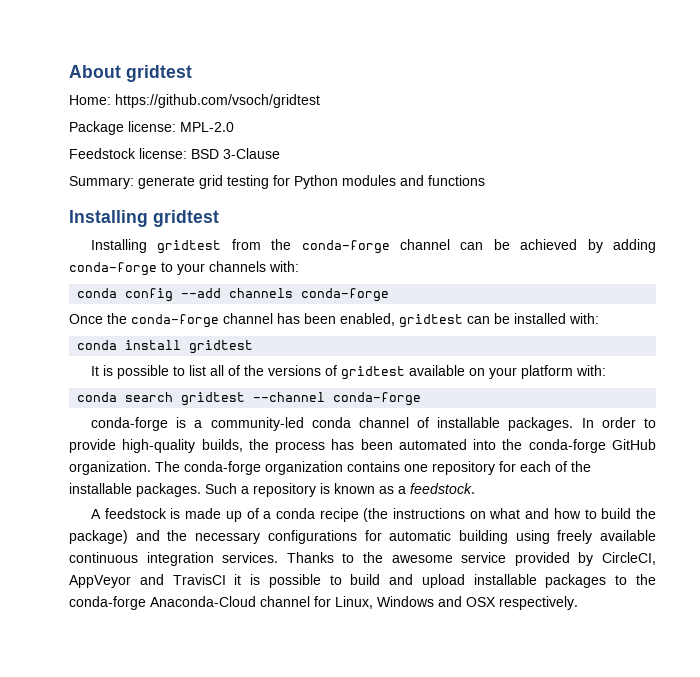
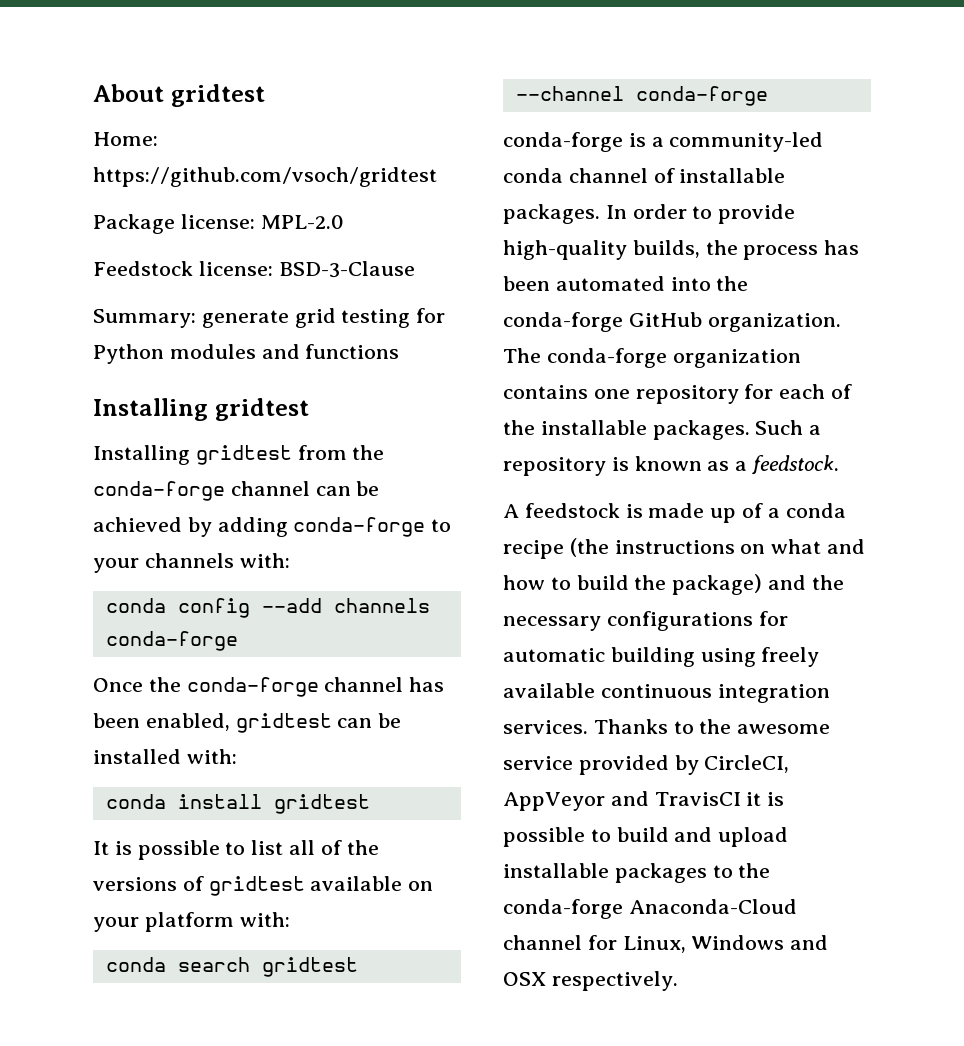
- Feedstock license: BSD 3-Clause
+ Feedstock license: BSD-3-Clause

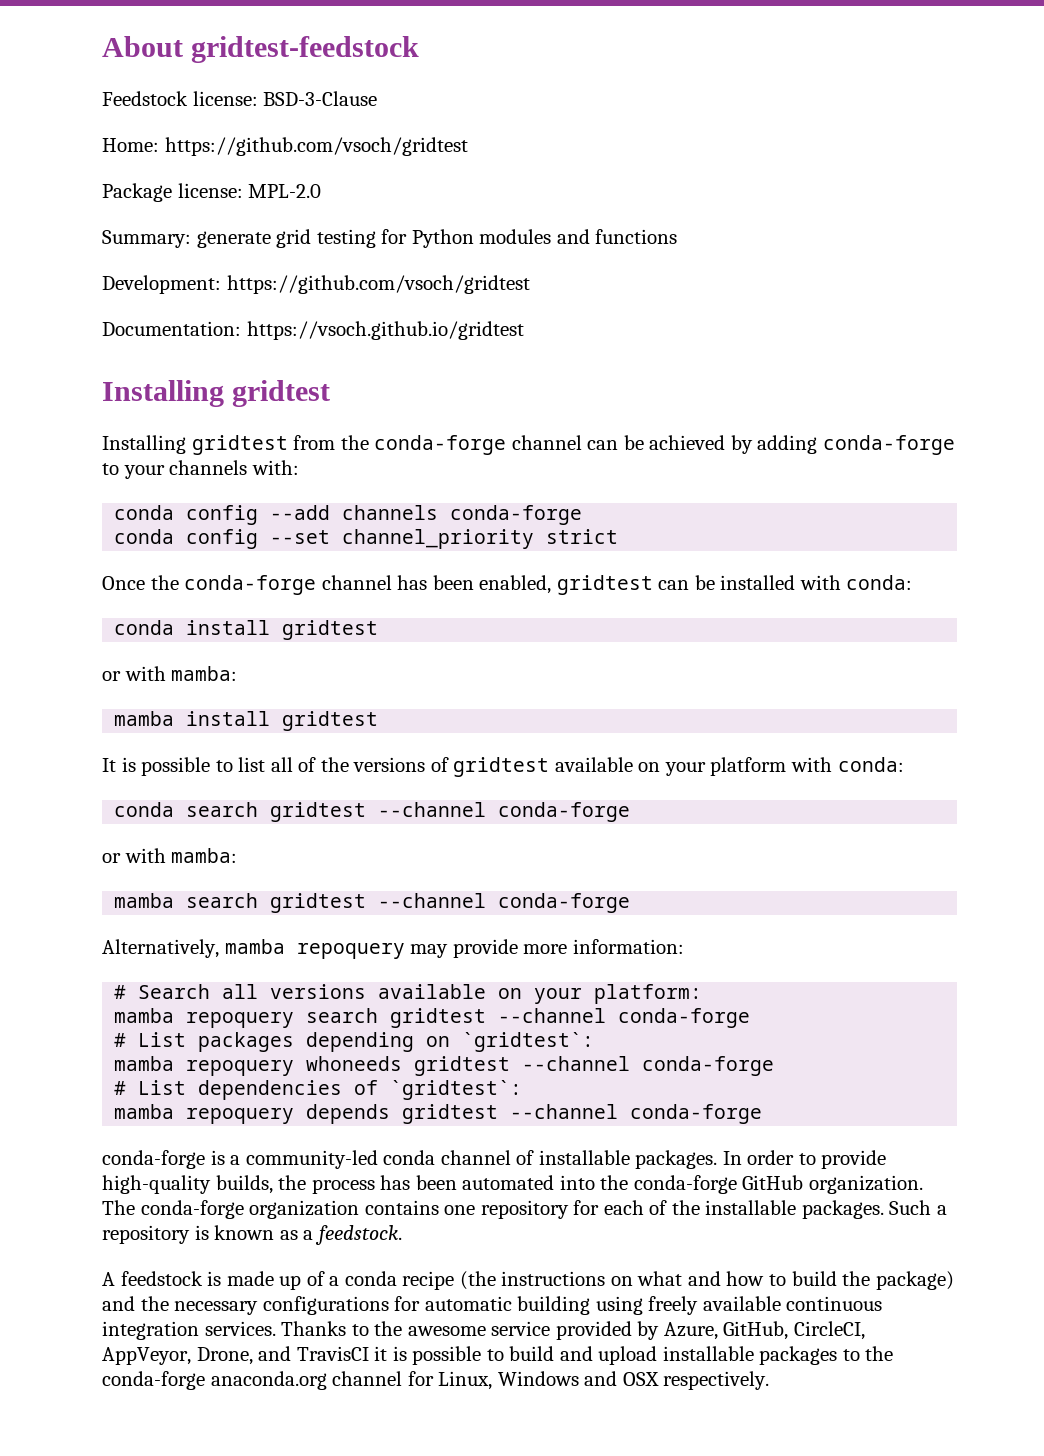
- About gridtest
+ About gridtest-feedstock
+ Feedstock license: BSD-3-Clause
- Feedstock license: BSD-3-Clause
+ Development: https://github.com/vsoch/gridtest
+ Documentation: https://vsoch.github.io/gridtest
+ conda config --set channel_priority strict
- Once the conda-forge channel has been enabled, gridtest can be installed with:
+ Once the conda-forge channel has been enabled, gridtest can be installed with conda:
  conda install gridtest
+ or with mamba:
+ mamba install gridtest
- It is possible to list all of the versions of gridtest available on your platform with:
+ It is possible to list all of the versions of gridtest available on your platform with conda:
  conda search gridtest --channel conda-forge
+ or with mamba:
+ mamba search gridtest --channel conda-forge
+ Alternatively, mamba repoquery may provide more information:
+ # Search all versions available on your platform:
+ mamba repoquery search gridtest --channel conda-forge
+ # List packages depending on `gridtest`:
+ mamba repoquery whoneeds gridtest --channel conda-forge
+ # List dependencies of `gridtest`:
+ mamba repoquery depends gridtest --channel conda-forge
- Thanks to the awesome service provided by CircleCI, AppVeyor and TravisCI it is possible to build and upload installable packages to the conda-forge Anaconda-Cloud channel for Linux, Windows and OSX respectively.
+ Thanks to the awesome service provided by Azure, GitHub, CircleCI, AppVeyor, Drone, and TravisCI it is possible to build and upload installable packages to the conda-forge anaconda.org channel for Linux, Windows and OSX respectively.

